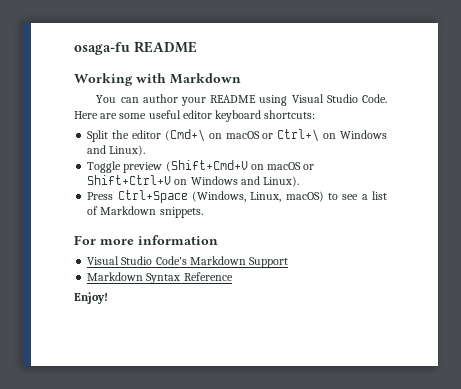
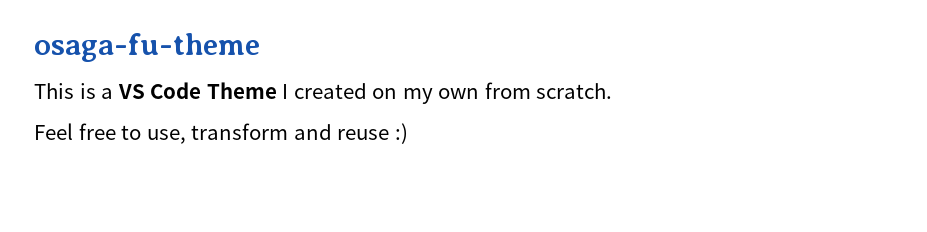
- osaga-fu README
- Working with Markdown
- You can author your README using Visual Studio Code. Here are some useful editor keyboard shortcuts:
- Split the editor (Cmd+\ on macOS or Ctrl+\ on Windows and Linux).
- Toggle preview (Shift+Cmd+V on macOS or Shift+Ctrl+V on Windows and Linux).
- Press Ctrl+Space (Windows, Linux, macOS) to see a list of Markdown snippets.
- For more information
- Visual Studio Code's Markdown Support
- Markdown Syntax Reference
- Enjoy!
+ osaga-fu-theme
+ This is a VS Code Theme I created on my own from scratch.
+ Feel free to use, transform and reuse :)

